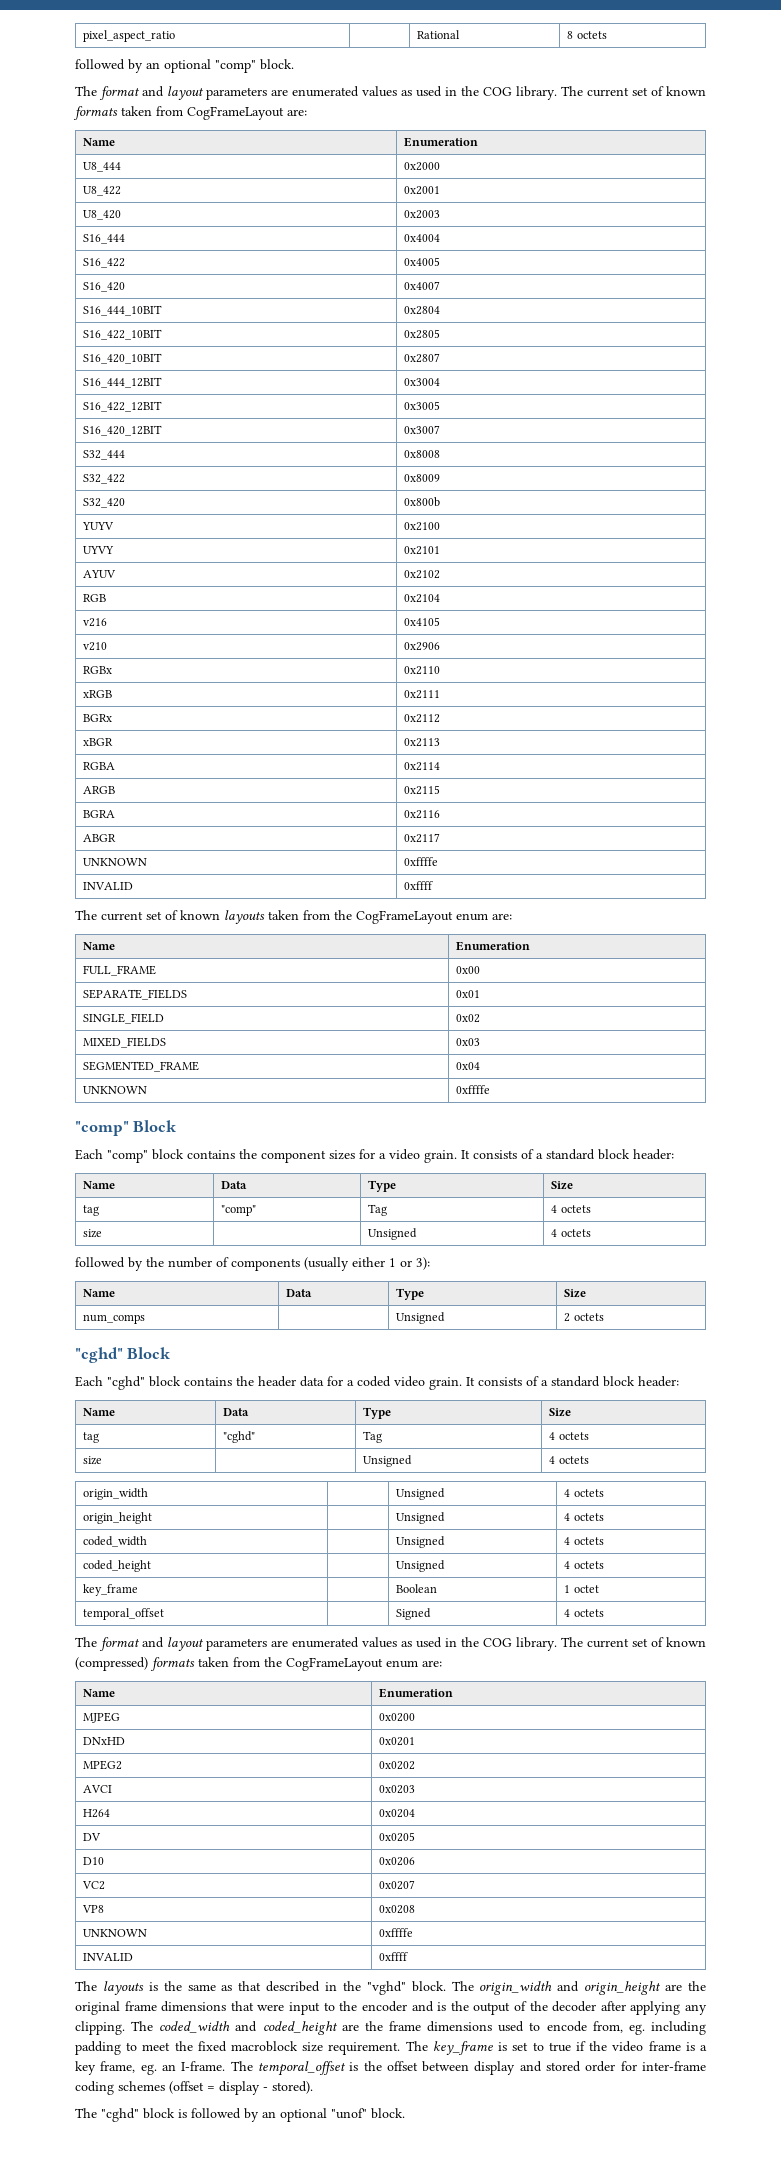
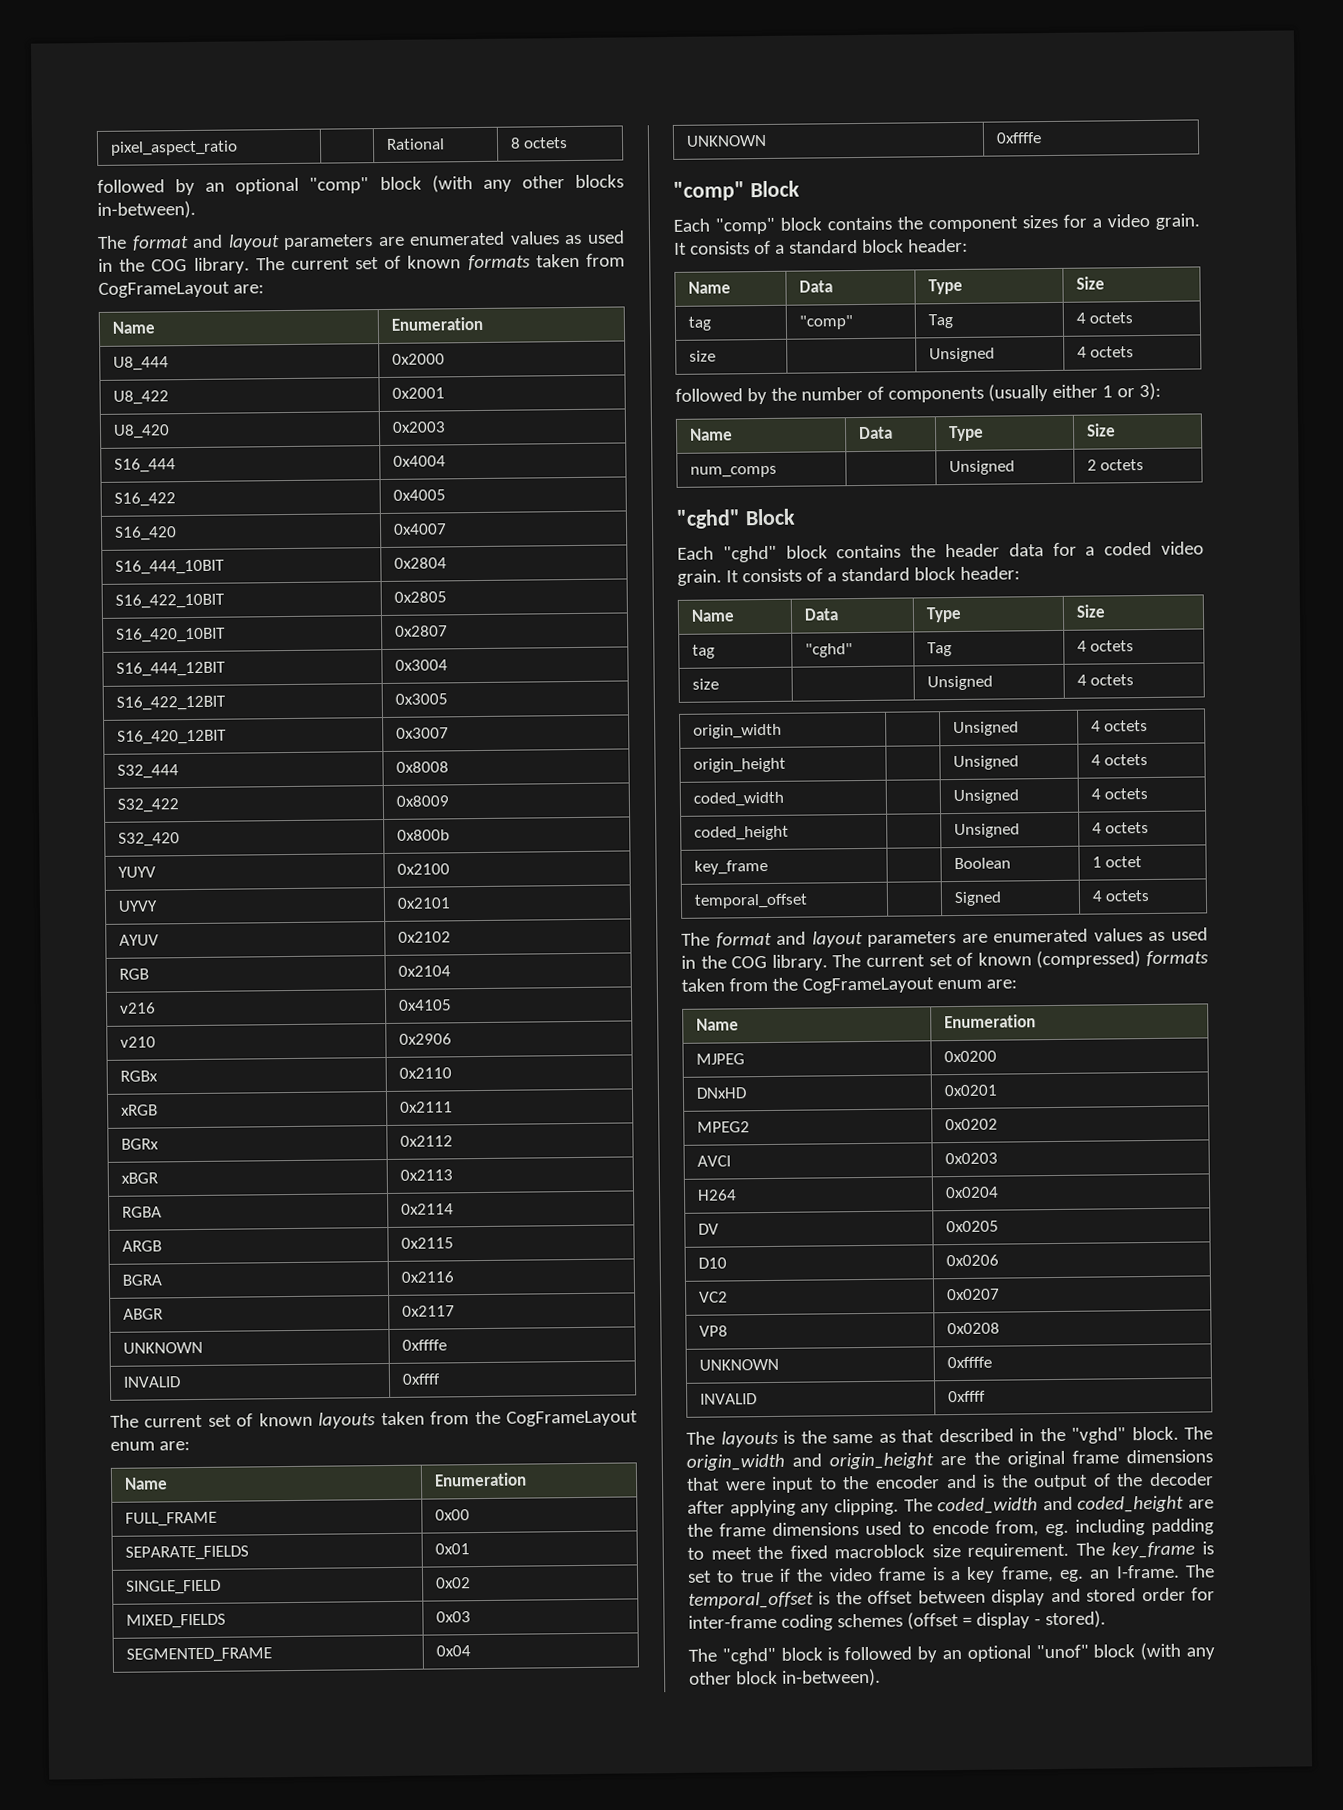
- followed by an optional "comp" block.
+ followed by an optional "comp" block (with any other blocks in-between).
- The "cghd" block is followed by an optional "unof" block.
+ The "cghd" block is followed by an optional "unof" block (with any other block in-between).

